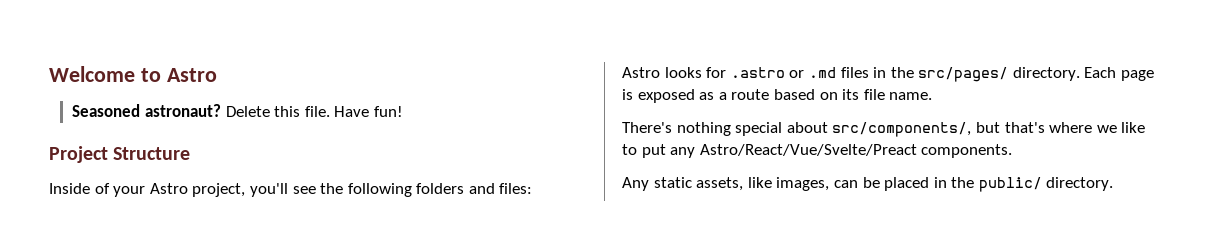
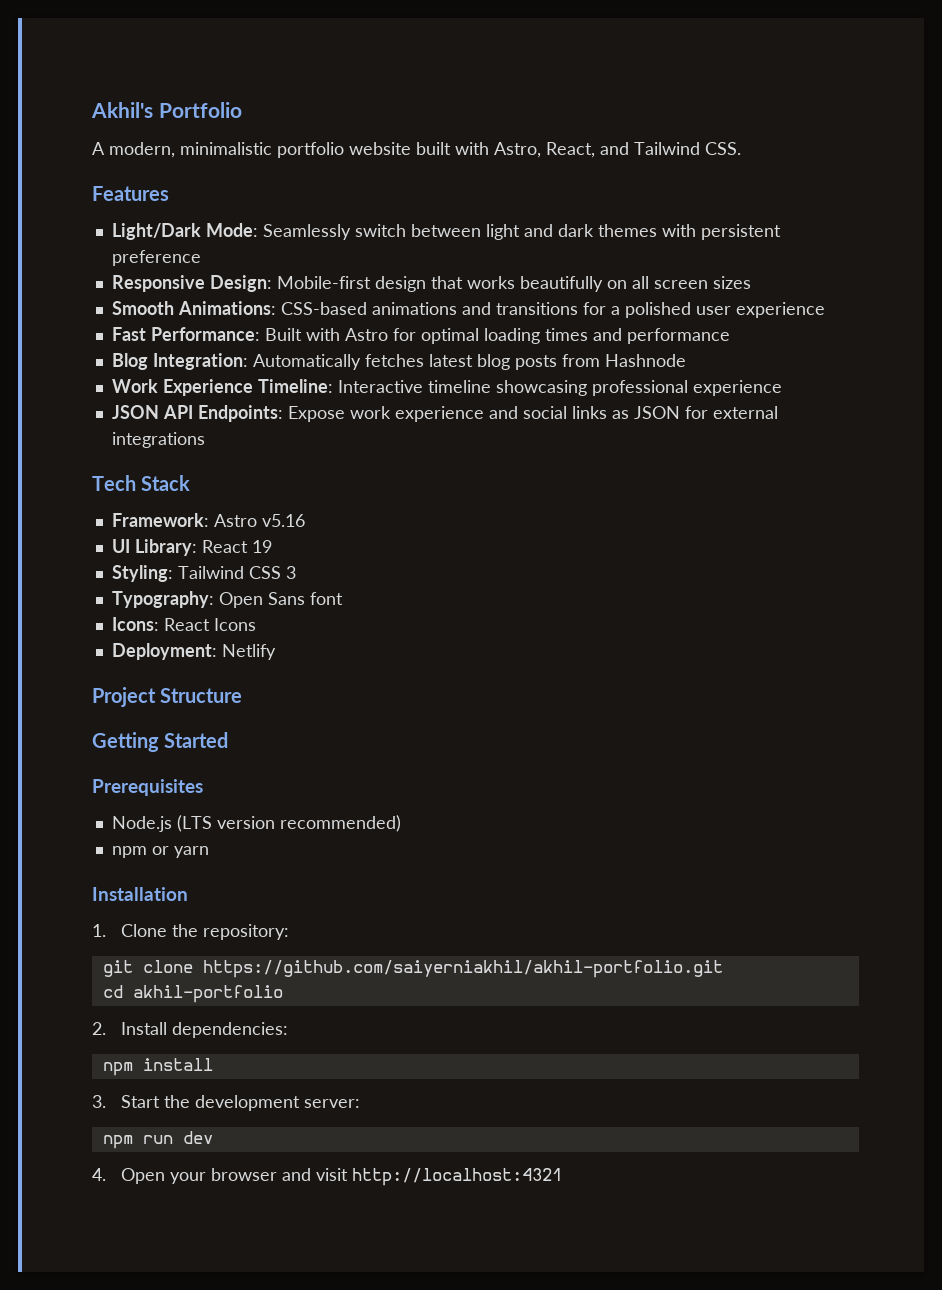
- Welcome to Astro
- Seasoned astronaut? Delete this file. Have fun!
+ Akhil's Portfolio
+ A modern, minimalistic portfolio website built with Astro, React, and Tailwind CSS.
+ Features
+ Light/Dark Mode: Seamlessly switch between light and dark themes with persistent preference
+ Responsive Design: Mobile-first design that works beautifully on all screen sizes
+ Smooth Animations: CSS-based animations and transitions for a polished user experience
+ Fast Performance: Built with Astro for optimal loading times and performance
+ Blog Integration: Automatically fetches latest blog posts from Hashnode
+ Work Experience Timeline: Interactive timeline showcasing professional experience
+ JSON API Endpoints: Expose work experience and social links as JSON for external integrations
+ Tech Stack
+ Framework: Astro v5.16
+ UI Library: React 19
+ Styling: Tailwind CSS 3
+ Typography: Open Sans font
+ Icons: React Icons
+ Deployment: Netlify
  Project Structure
- Inside of your Astro project, you'll see the following folders and files:
- Astro looks for .astro or .md files in the src/pages/ directory. Each page is exposed as a route based on its file name.
- There's nothing special about src/components/, but that's where we like to put any Astro/React/Vue/Svelte/Preact components.
- Any static assets, like images, can be placed in the public/ directory.
+ Getting Started
+ Prerequisites
+ Node.js (LTS version recommended)
+ npm or yarn
+ Installation
+ 1. Clone the repository:
+ git clone https://github.com/saiyerniakhil/akhil-portfolio.git
+ cd akhil-portfolio
+ 2. Install dependencies:
+ npm install
+ 3. Start the development server:
+ npm run dev
+ 4. Open your browser and visit http://localhost:4321

